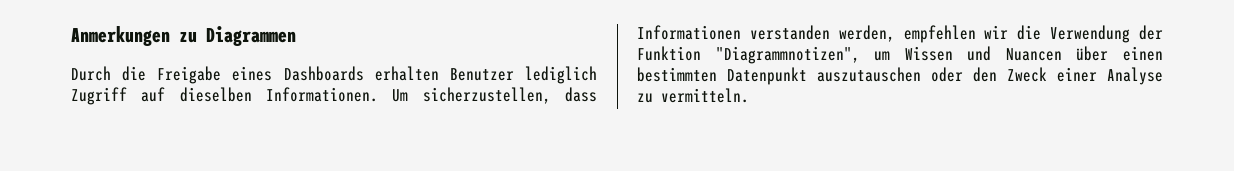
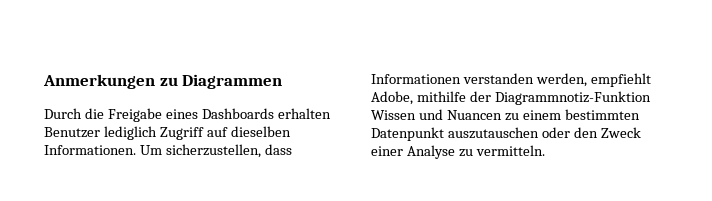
- Um sicherzustellen, dass Informationen verstanden werden, empfehlen wir die Verwendung der Funktion "Diagrammnotizen", um Wissen und Nuancen über einen bestimmten Datenpunkt auszutauschen oder den Zweck einer Analyse zu vermitteln.
+ Um sicherzustellen, dass Informationen verstanden werden, empfiehlt Adobe, mithilfe der Diagrammnotiz-Funktion Wissen und Nuancen zu einem bestimmten Datenpunkt auszutauschen oder den Zweck einer Analyse zu vermitteln.

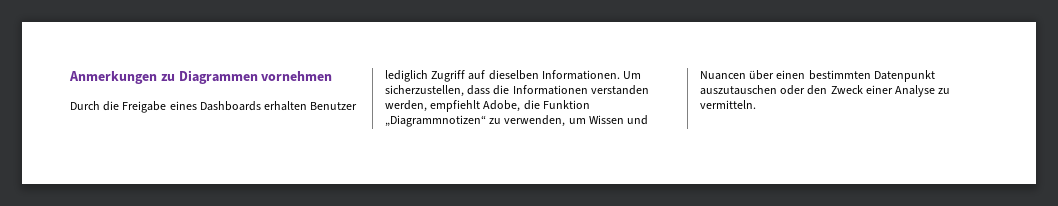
- Anmerkungen zu Diagrammen
+ Anmerkungen zu Diagrammen vornehmen
- Um sicherzustellen, dass Informationen verstanden werden, empfiehlt Adobe, mithilfe der Diagrammnotiz-Funktion Wissen und Nuancen zu einem bestimmten Datenpunkt auszutauschen oder den Zweck einer Analyse zu vermitteln.
+ Um sicherzustellen, dass die Informationen verstanden werden, empfiehlt Adobe, die Funktion „Diagrammnotizen“ zu verwenden, um Wissen und Nuancen über einen bestimmten Datenpunkt auszutauschen oder den Zweck einer Analyse zu vermitteln.

